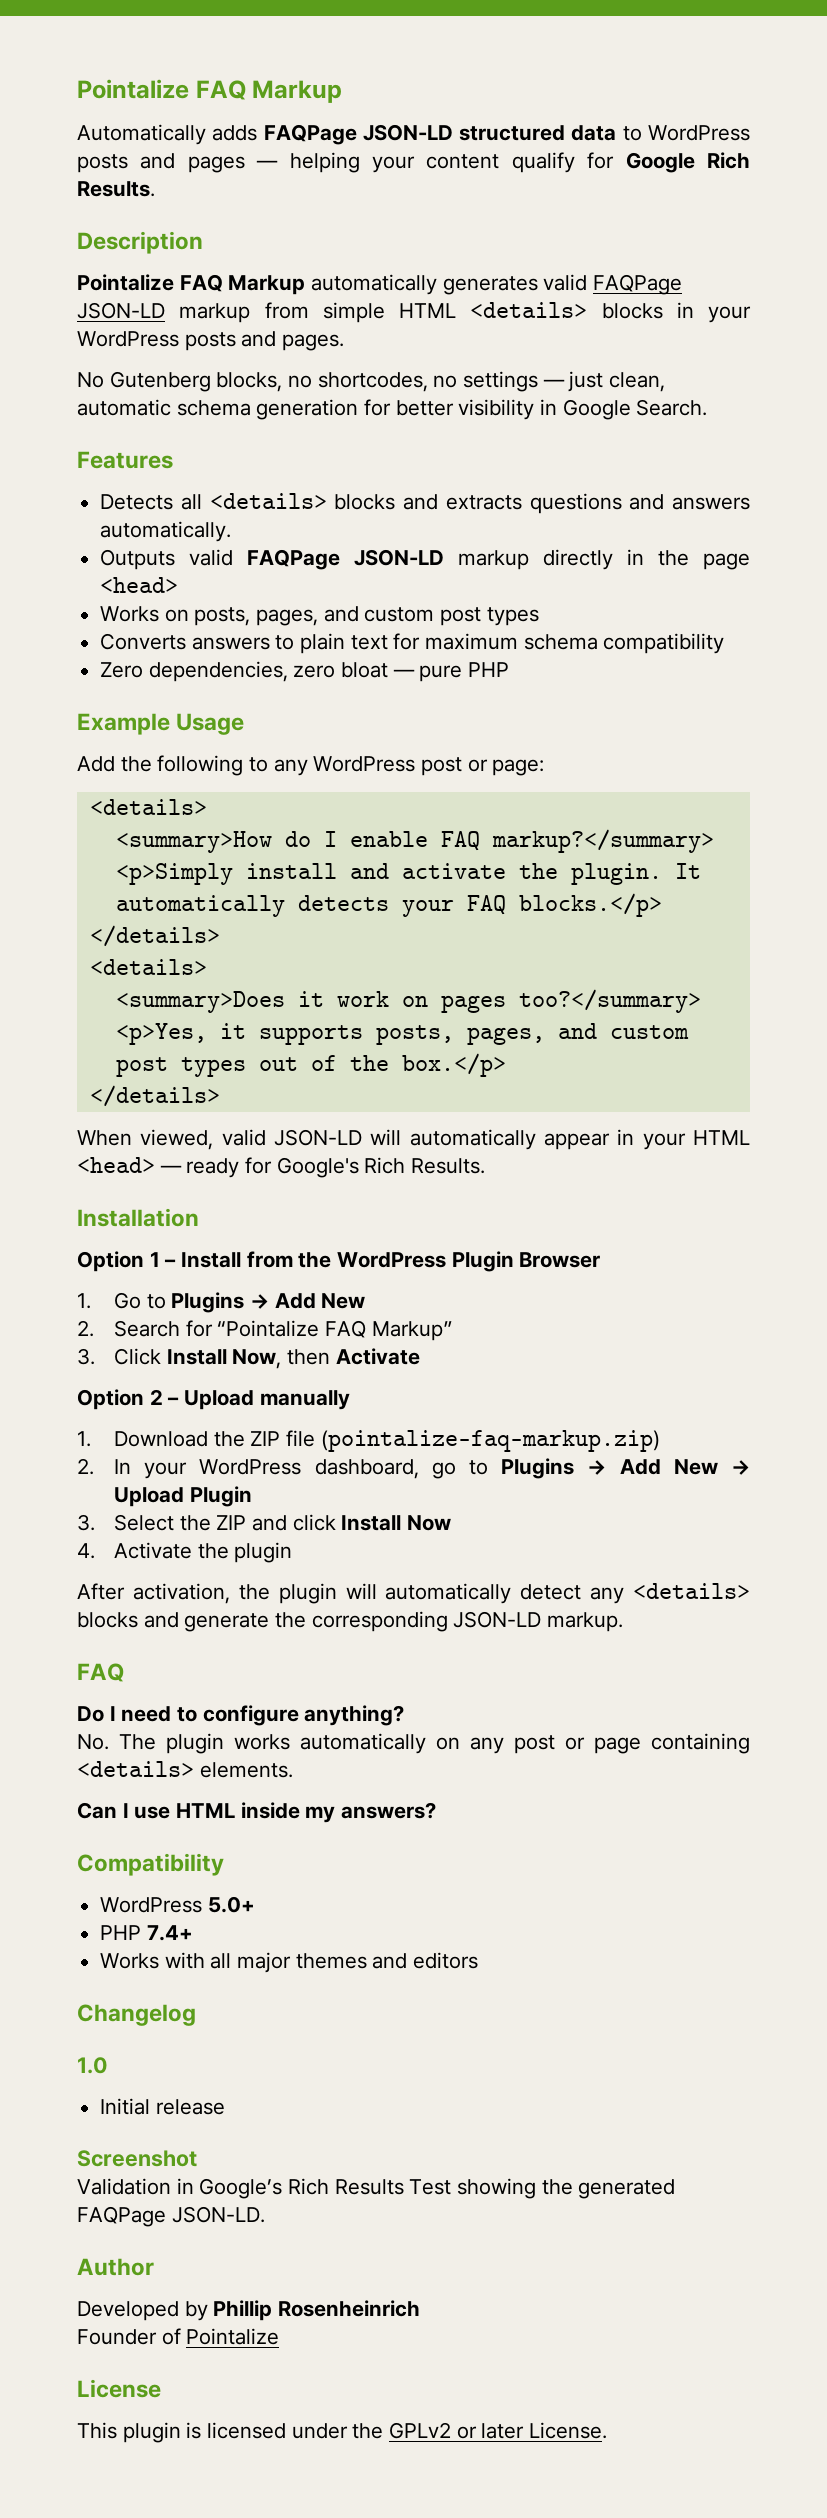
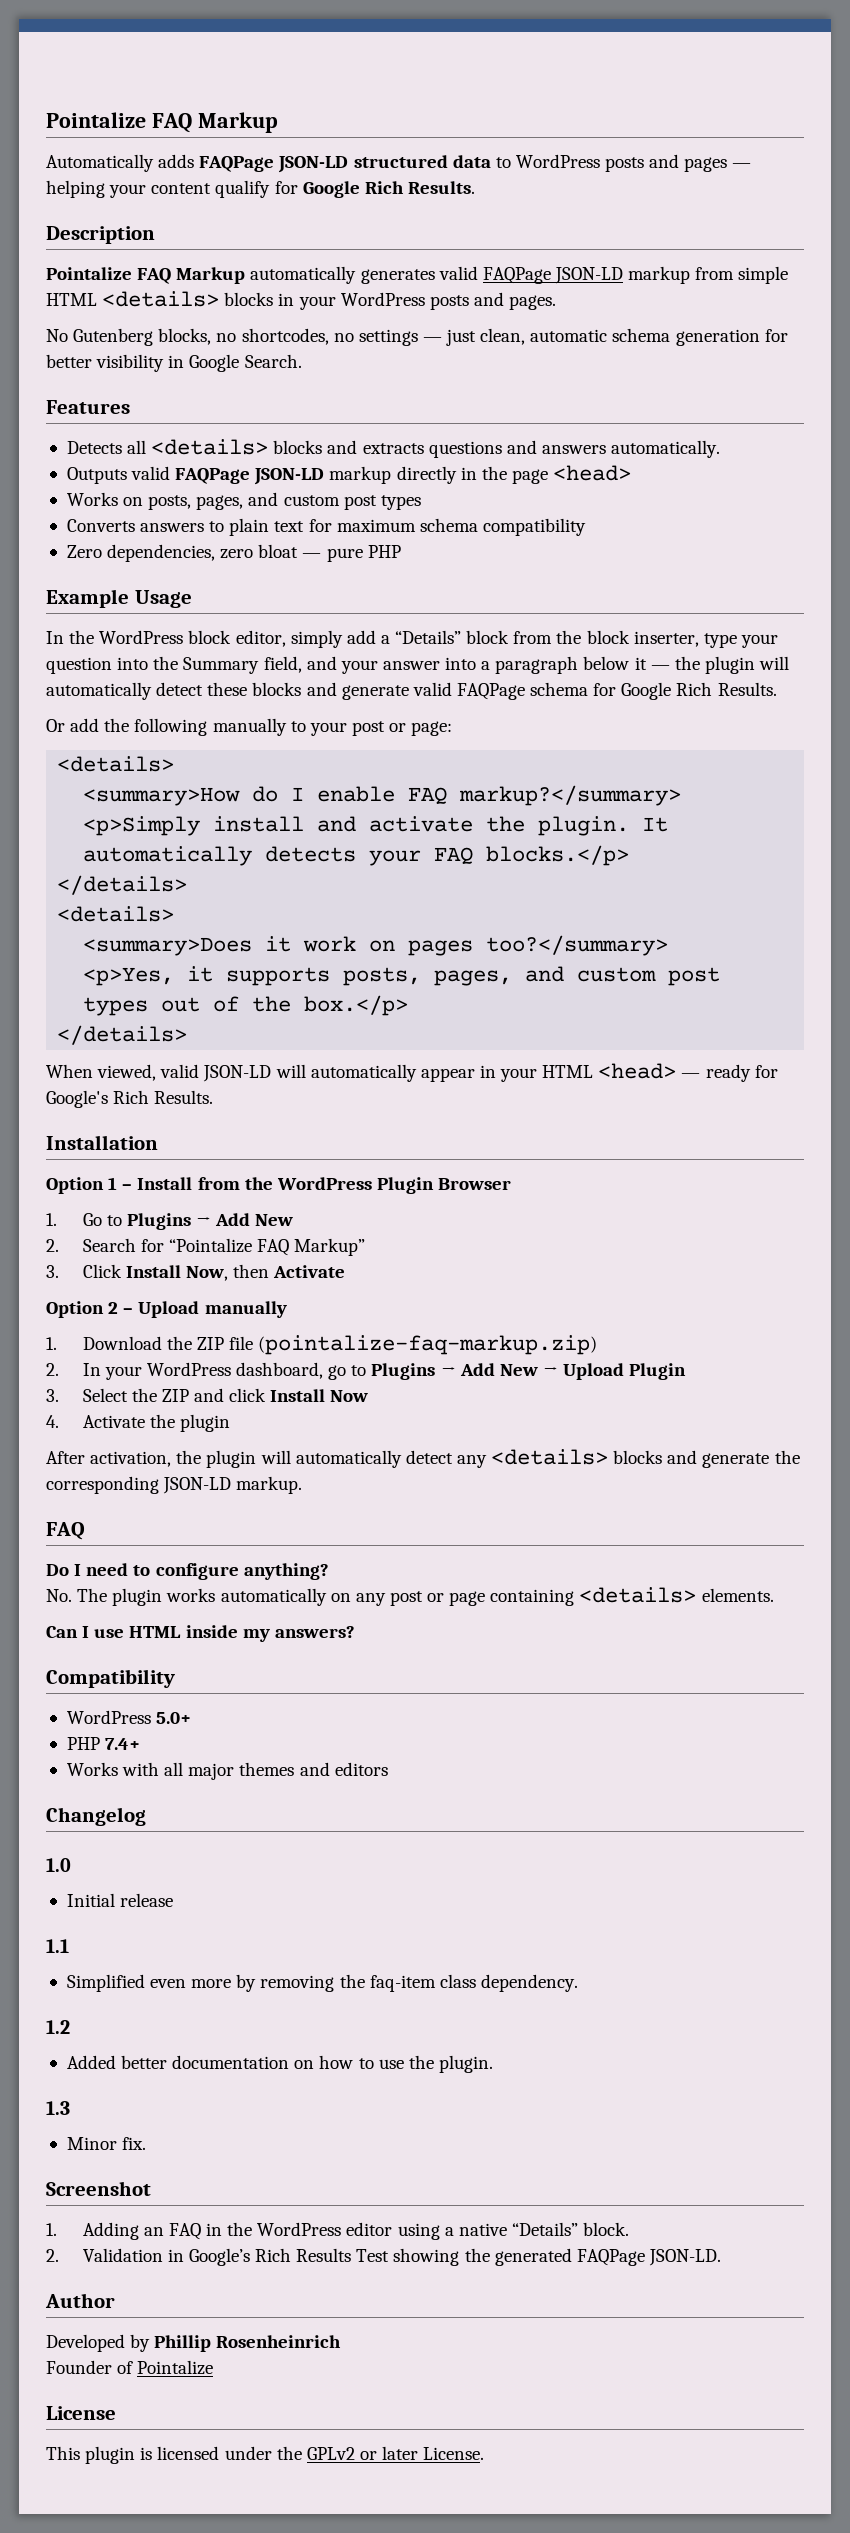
- Add the following to any WordPress post or page:
+ In the WordPress block editor, simply add a “Details” block from the block inserter, type your question into the Summary field, and your answer into a paragraph below it — the plugin will automatically detect these blocks and generate valid FAQPage schema for Google Rich Results.
+ Or add the following manually to your post or page:
+ 1.1
+ Simplified even more by removing the faq-item class dependency.
+ 1.2
+ Added better documentation on how to use the plugin.
+ 1.3
+ Minor fix.
  Screenshot
- Validation in Google’s Rich Results Test showing the generated FAQPage JSON-LD.
+ 1. Adding an FAQ in the WordPress editor using a native “Details” block.
+ 2. Validation in Google’s Rich Results Test showing the generated FAQPage JSON-LD.

